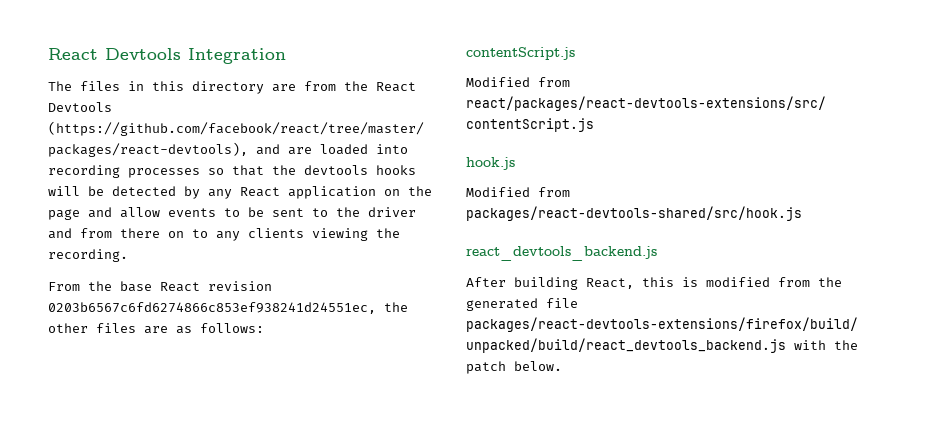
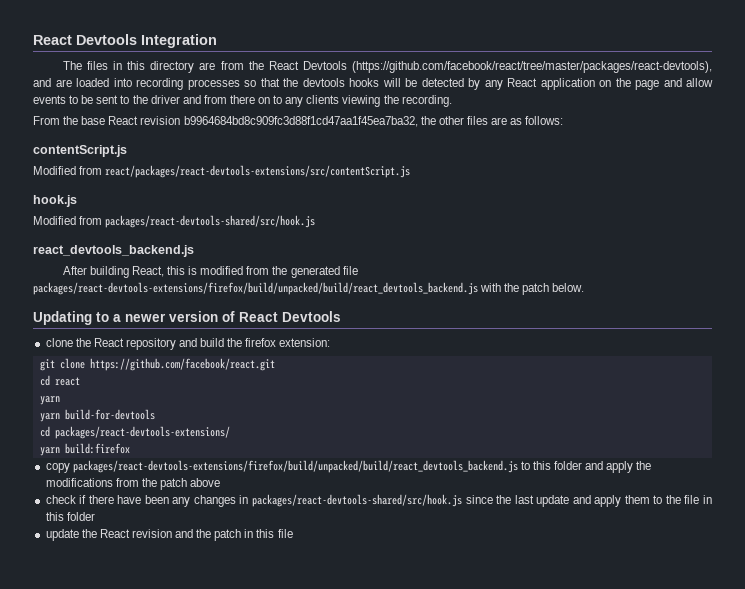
- From the base React revision 0203b6567c6fd6274866c853ef938241d24551ec, the other files are as follows:
+ From the base React revision b9964684bd8c909fc3d88f1cd47aa1f45ea7ba32, the other files are as follows:
+ Updating to a newer version of React Devtools
+ clone the React repository and build the firefox extension:
+ git clone https://github.com/facebook/react.git
+ cd react
+ yarn
+ yarn build-for-devtools
+ cd packages/react-devtools-extensions/
+ yarn build:firefox
+ copy packages/react-devtools-extensions/firefox/build/unpacked/build/react_devtools_backend.js to this folder and apply the modifications from the patch above
+ check if there have been any changes in packages/react-devtools-shared/src/hook.js since the last update and apply them to the file in this folder
+ update the React revision and the patch in this file

